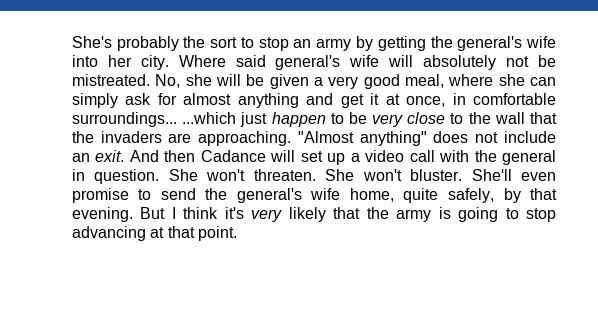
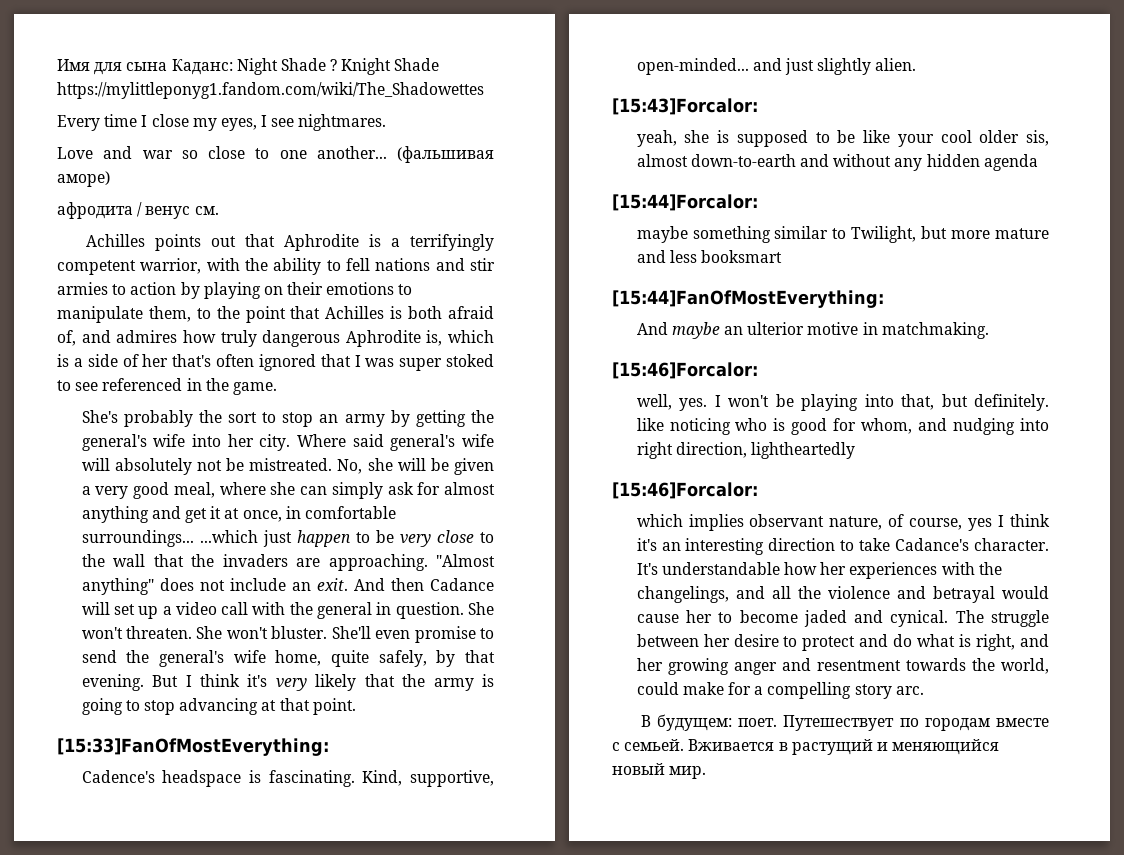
+ Имя для сына Каданс: Night Shade ? Knight Shade https://mylittleponyg1.fandom.com/wiki/The_Shadowettes
+ Every time I close my eyes, I see nightmares.
+ Love and war so close to one another... (фальшивая аморе)
+ афродита / венус см.
+ Achilles points out that Aphrodite is a terrifyingly competent warrior, with the ability to fell nations and stir armies to action by playing on their emotions to manipulate them, to the point that Achilles is both afraid of, and admires how truly dangerous Aphrodite is, which is a side of her that's often ignored that I was super stoked to see referenced in the game.
+ [15:33]FanOfMostEverything:
+ Cadence's headspace is fascinating. Kind, supportive, open-minded... and just slightly alien.
+ [15:43]Forcalor:
+ yeah, she is supposed to be like your cool older sis, almost down-to-earth and without any hidden agenda
+ [15:44]Forcalor:
+ maybe something similar to Twilight, but more mature and less booksmart
+ [15:44]FanOfMostEverything:
+ And maybe an ulterior motive in matchmaking.
+ [15:46]Forcalor:
+ well, yes. I won't be playing into that, but definitely. like noticing who is good for whom, and nudging into right direction, lightheartedly
+ [15:46]Forcalor:
+ which implies observant nature, of course, yes I think it's an interesting direction to take Cadance's character. It's understandable how her experiences with the changelings, and all the violence and betrayal would cause her to become jaded and cynical. The struggle between her desire to protect and do what is right, and her growing anger and resentment towards the world, could make for a compelling story arc.
+ В будущем: поет. Путешествует по городам вместе с семьей. Вживается в растущий и меняющийся новый мир.

